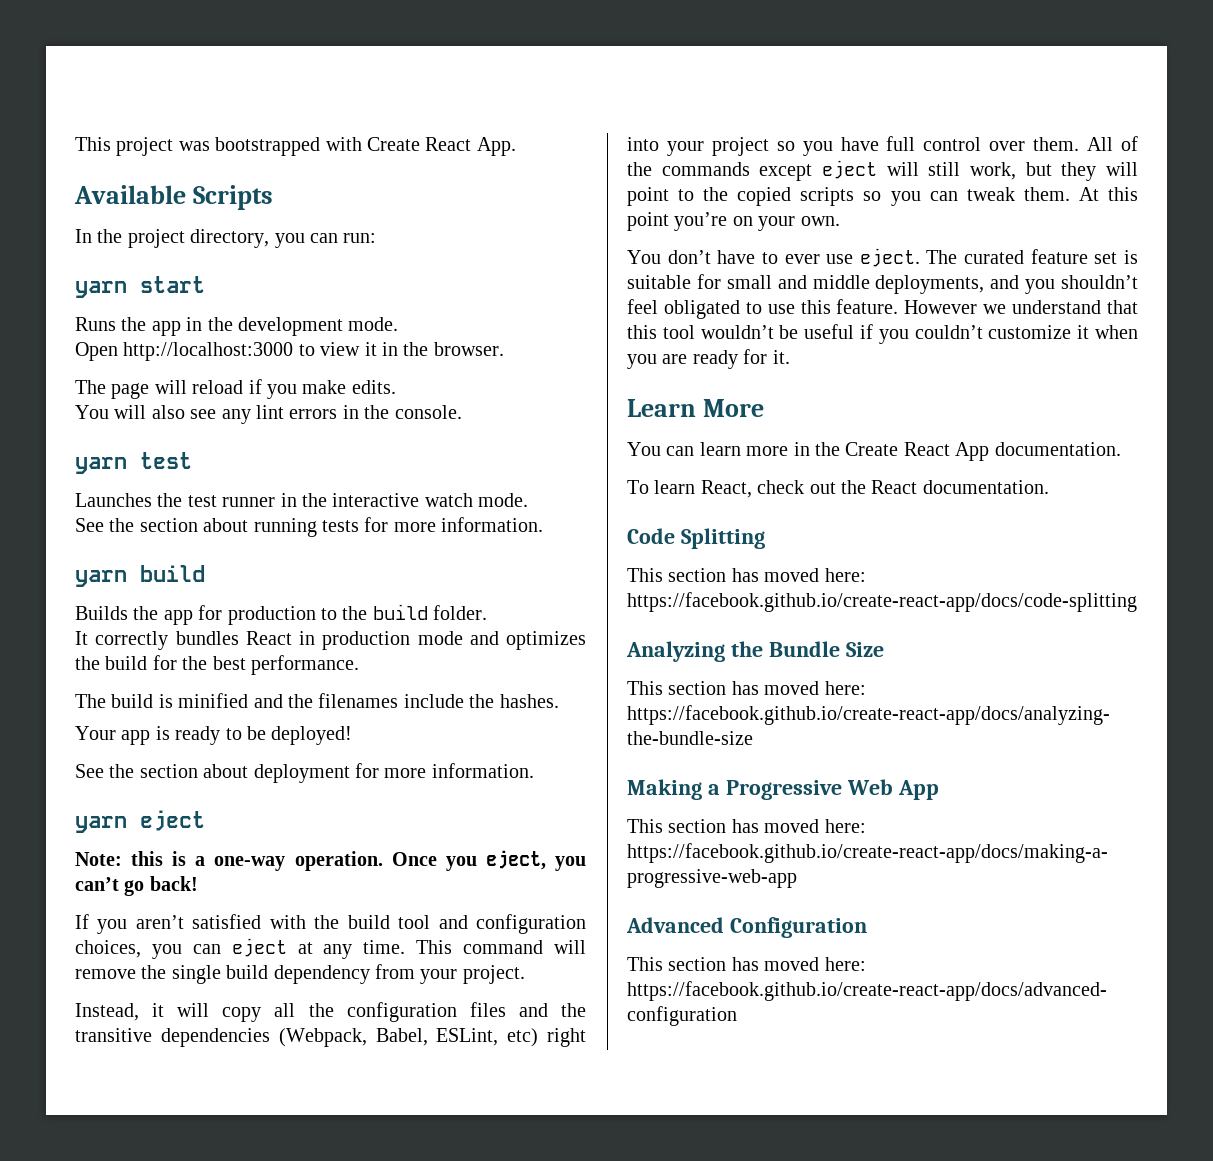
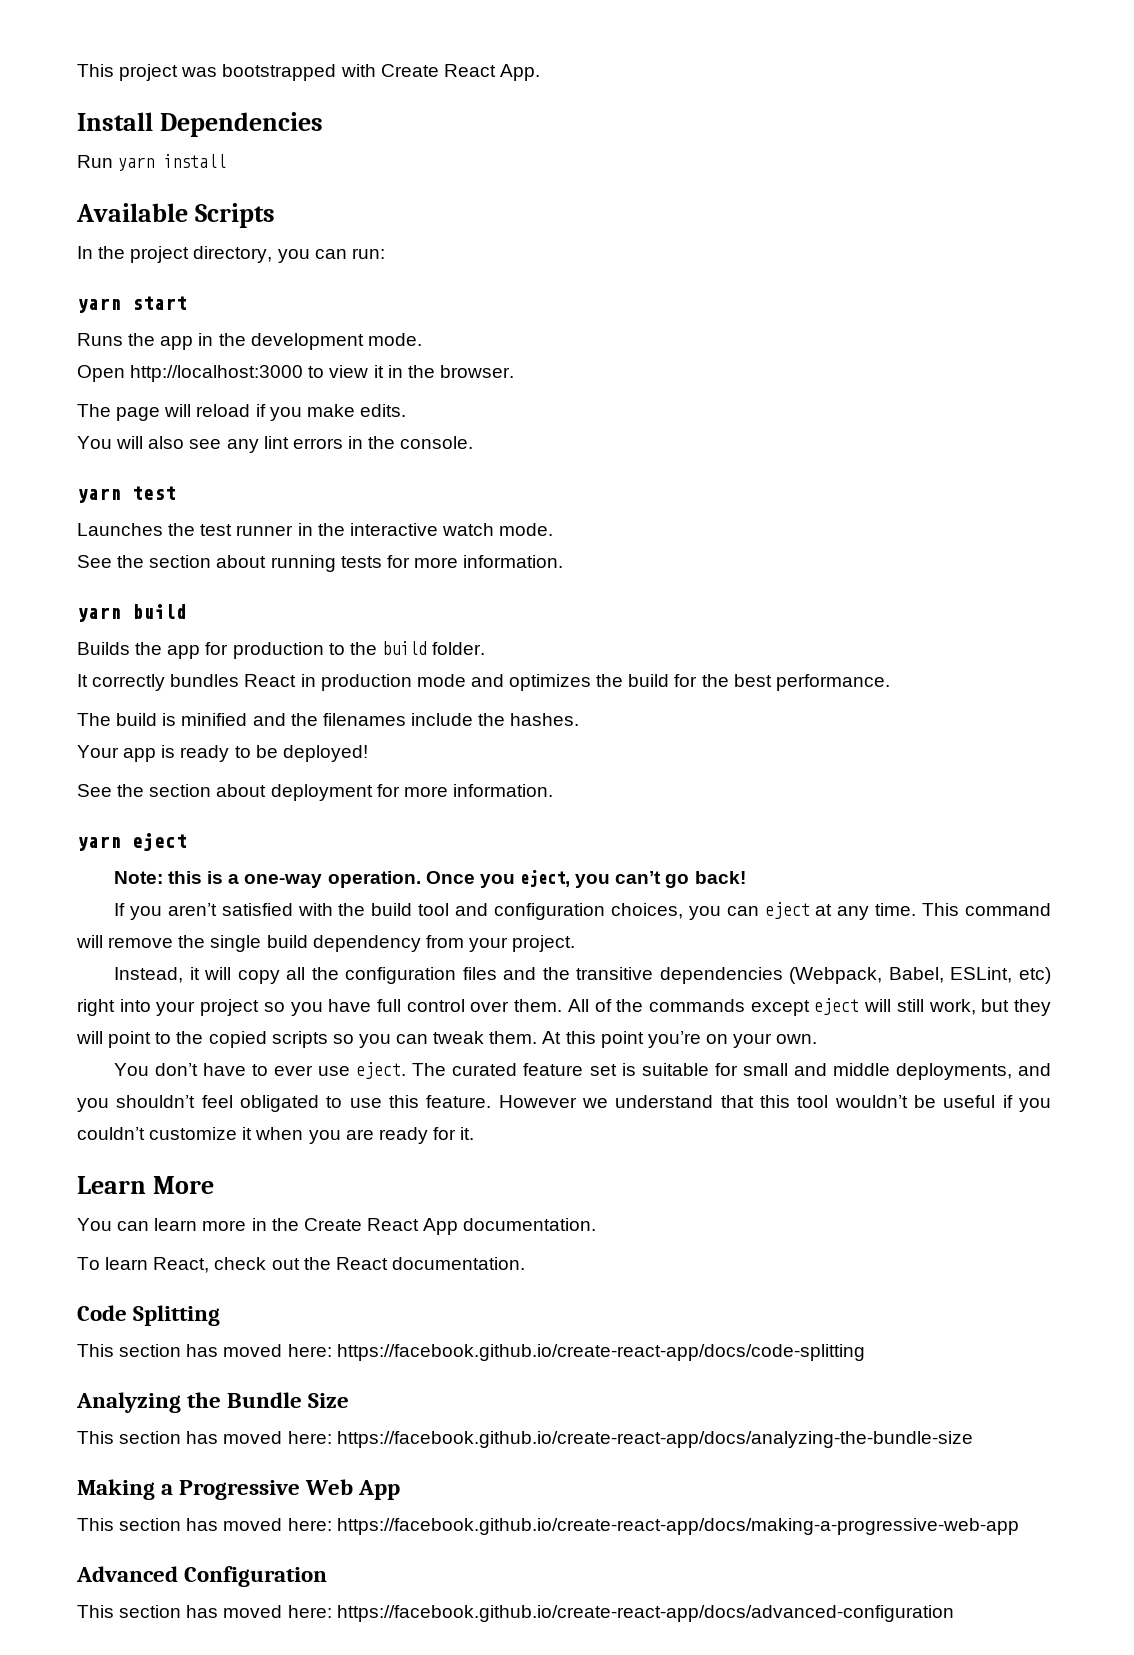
+ Install Dependencies
+ Run yarn install

